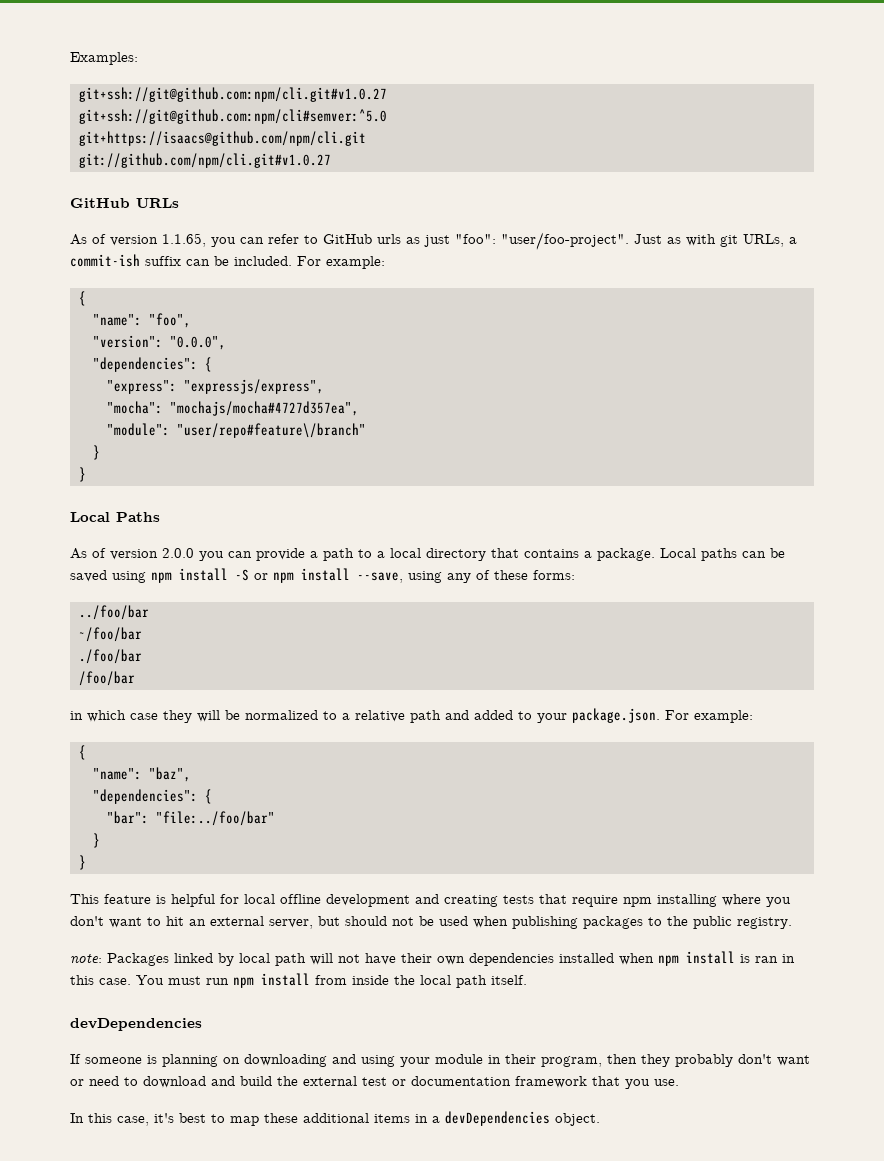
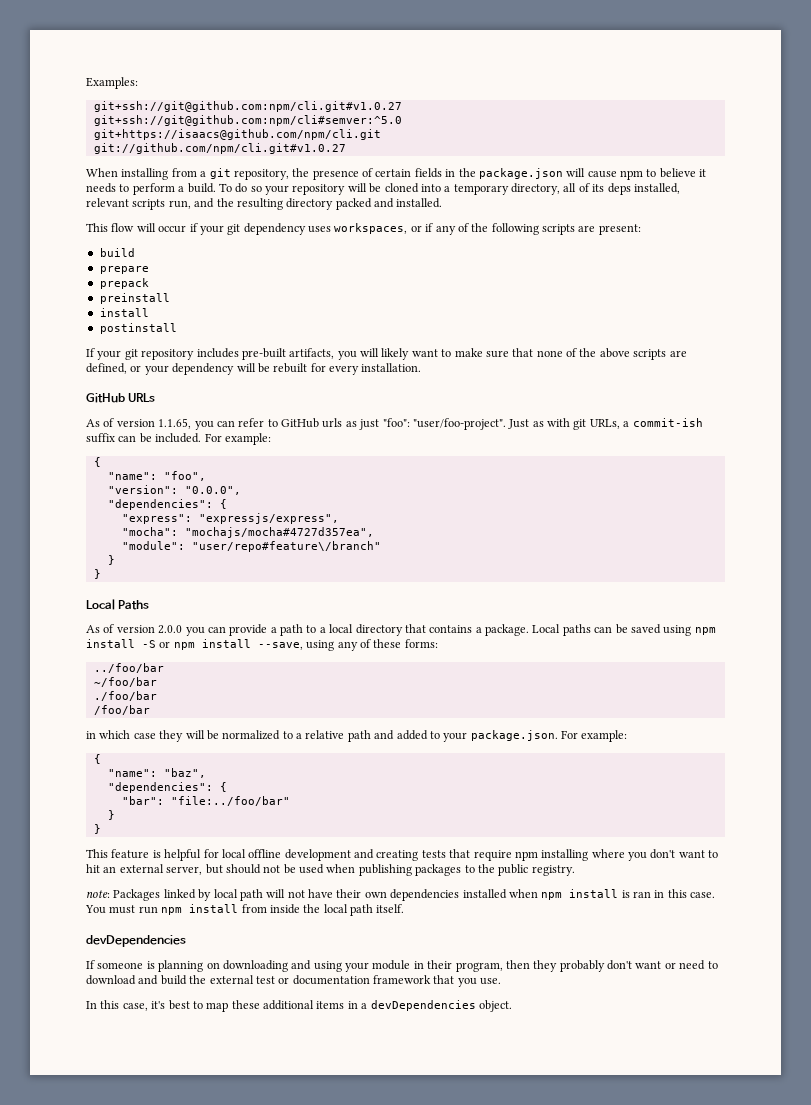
+ When installing from a git repository, the presence of certain fields in the package.json will cause npm to believe it needs to perform a build. To do so your repository will be cloned into a temporary directory, all of its deps installed, relevant scripts run, and the resulting directory packed and installed.
+ This flow will occur if your git dependency uses workspaces, or if any of the following scripts are present:
+ build
+ prepare
+ prepack
+ preinstall
+ install
+ postinstall
+ If your git repository includes pre-built artifacts, you will likely want to make sure that none of the above scripts are defined, or your dependency will be rebuilt for every installation.

